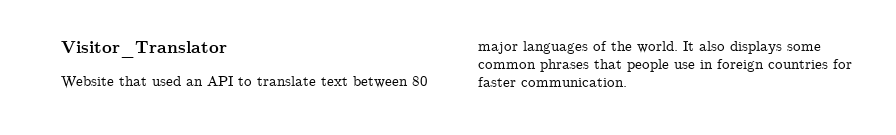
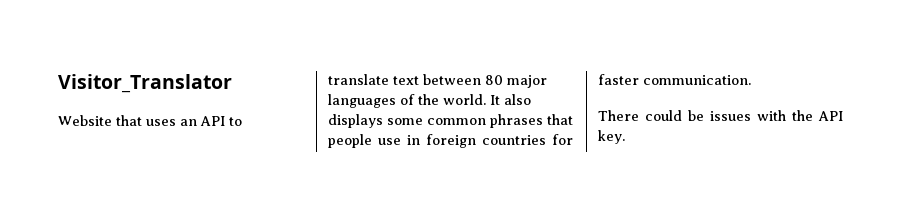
- Website that used an API to translate text between 80 major languages of the world.
+ Website that uses an API to translate text between 80 major languages of the world.
+ There could be issues with the API key.

